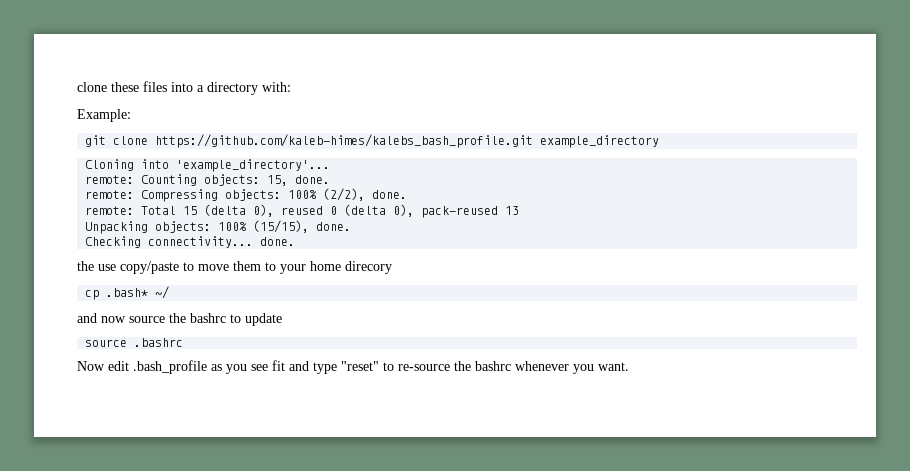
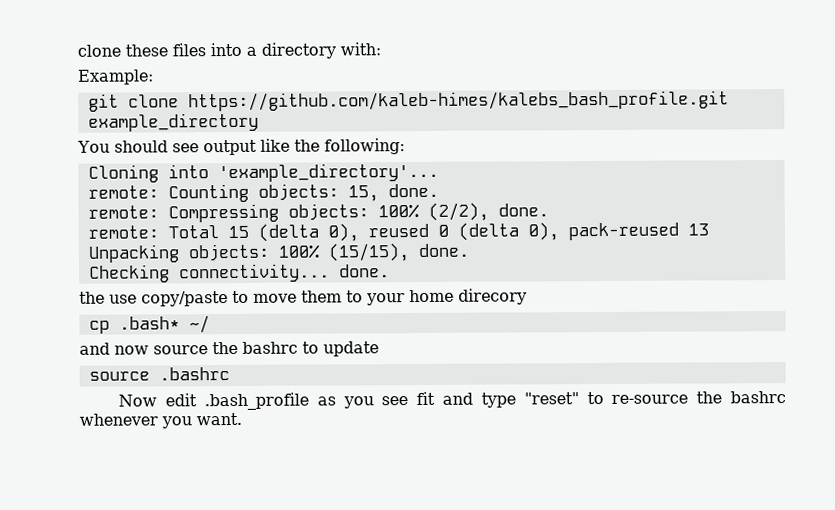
+ You should see output like the following:

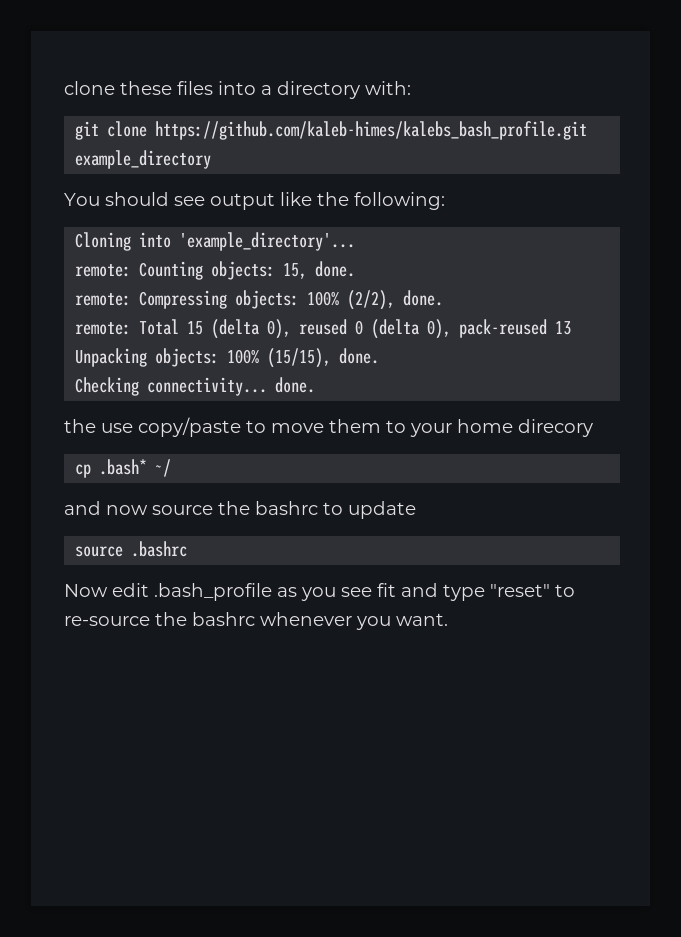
- Example:

